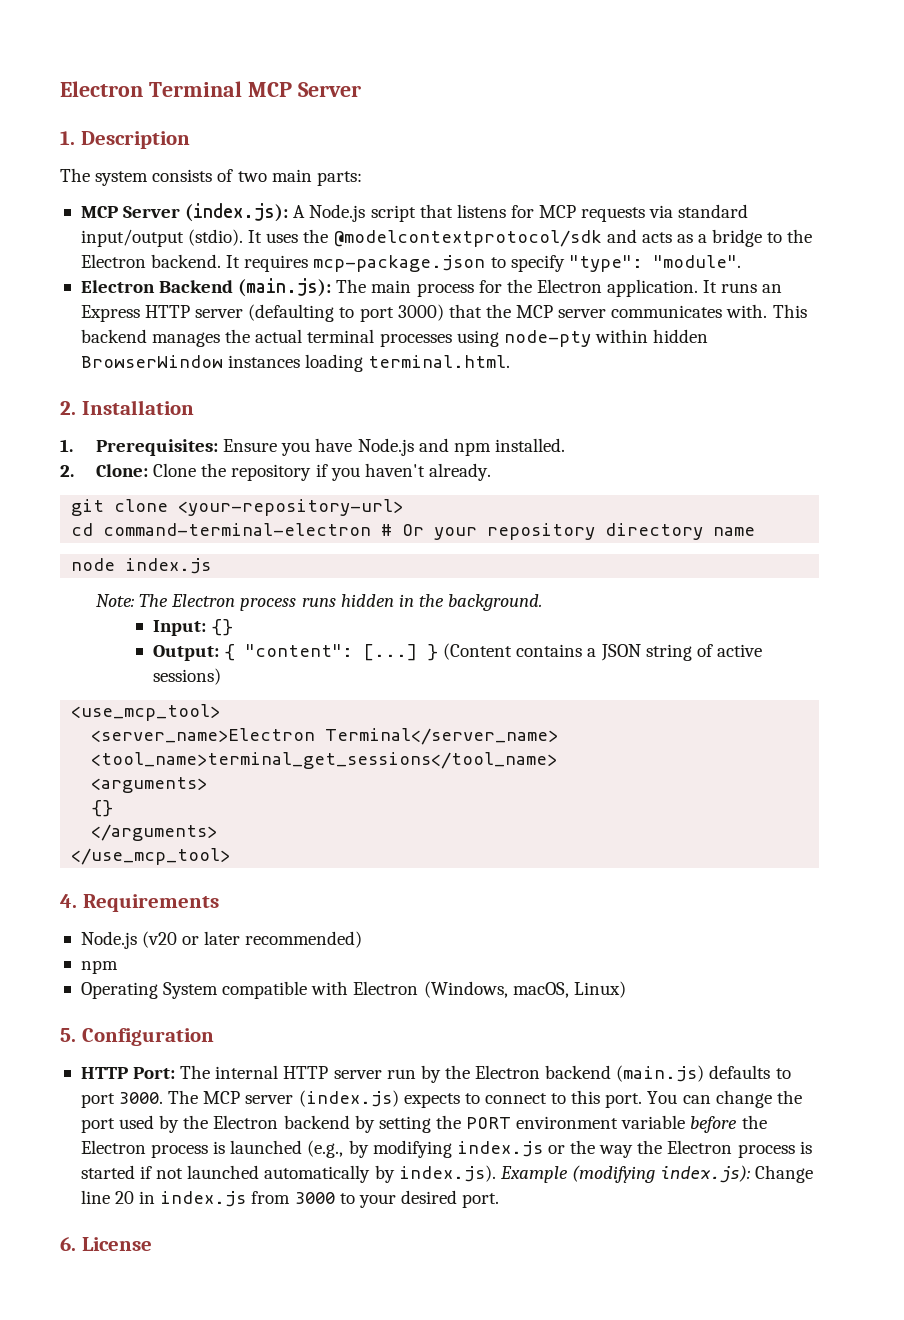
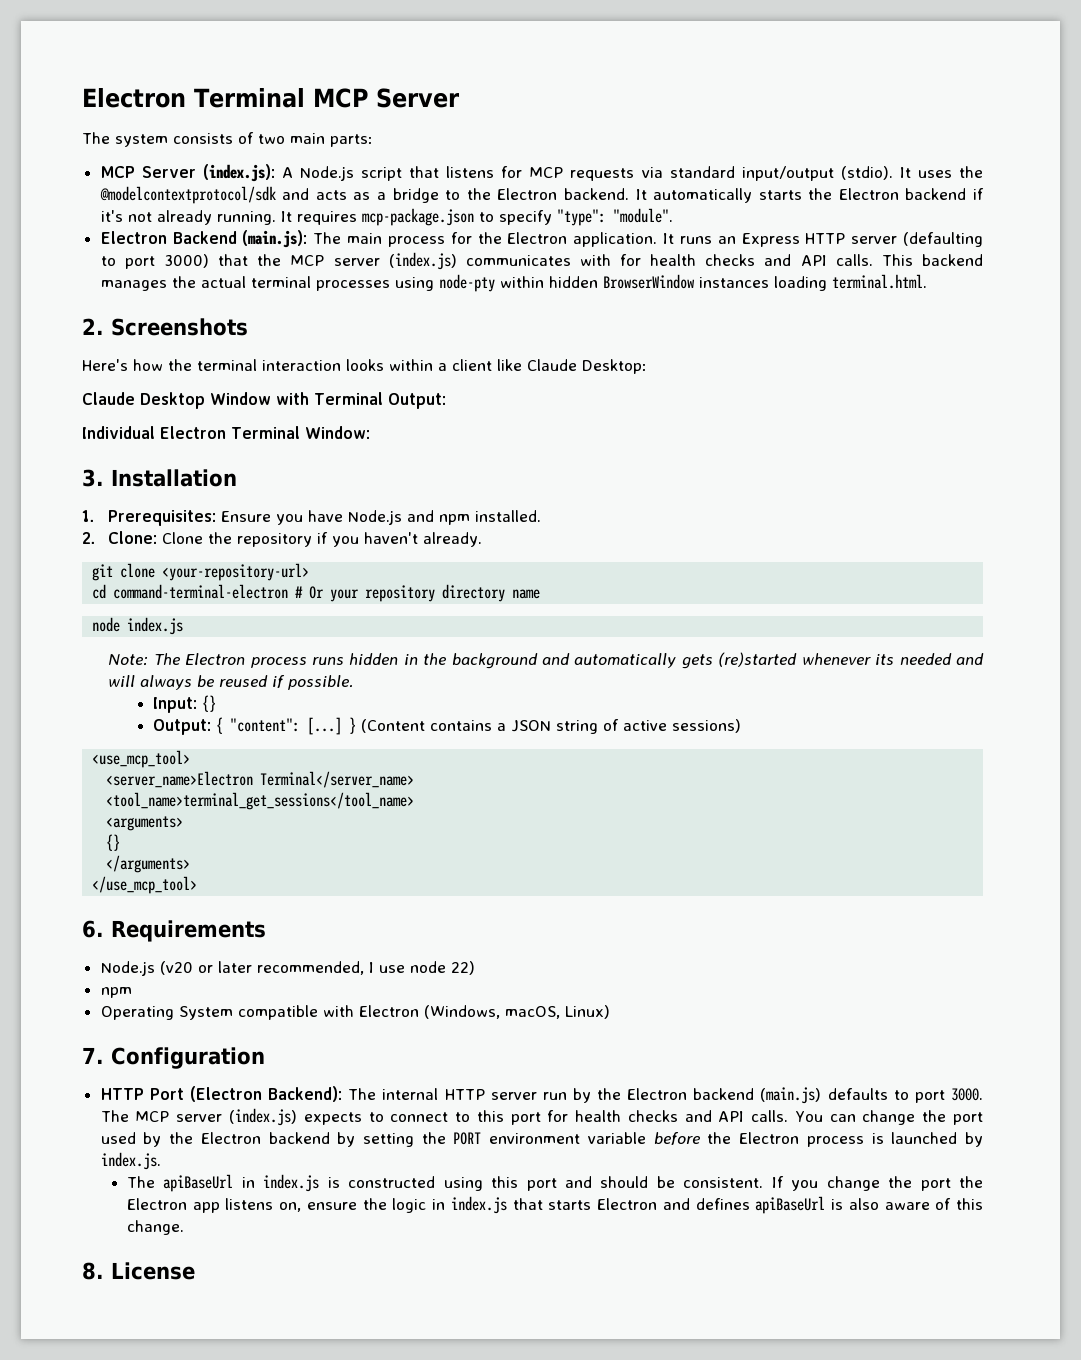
- 1. Description
- It requires mcp-package.json to specify "type": "module".
+ It automatically starts the Electron backend if it's not already running. It requires mcp-package.json to specify "type": "module".
- It runs an Express HTTP server (defaulting to port 3000) that the MCP server communicates with.
+ It runs an Express HTTP server (defaulting to port 3000) that the MCP server (index.js) communicates with for health checks and API calls.
- 2. Installation
+ 2. Screenshots
+ Here's how the terminal interaction looks within a client like Claude Desktop:
+ Claude Desktop Window with Terminal Output:
+ Individual Electron Terminal Window:
+ 3. Installation
- Note: The Electron process runs hidden in the background.
+ Note: The Electron process runs hidden in the background and automatically gets (re)started whenever its needed and will always be reused if possible.
- 4. Requirements
+ 6. Requirements
- Node.js (v20 or later recommended)
+ Node.js (v20 or later recommended, I use node 22)
- 5. Configuration
+ 7. Configuration
- HTTP Port: The internal HTTP server run by the Electron backend (main.js) defaults to port 3000.
+ HTTP Port (Electron Backend): The internal HTTP server run by the Electron backend (main.js) defaults to port 3000.
- The MCP server (index.js) expects to connect to this port.
+ The MCP server (index.js) expects to connect to this port for health checks and API calls.
- You can change the port used by the Electron backend by setting the PORT environment variable before the Electron process is launched (e.g., by modifying index.js or the way the Electron process is started if not launched automatically by index.js). Example (modifying index.js): Change line 20 in index.js from 3000 to your desired port.
- 6. License
+ You can change the port used by the Electron backend by setting the PORT environment variable before the Electron process is launched by index.js.
+ The apiBaseUrl in index.js is constructed using this port and should be consistent. If you change the port the Electron app listens on, ensure the logic in index.js that starts Electron and defines apiBaseUrl is also aware of this change.
+ 8. License

